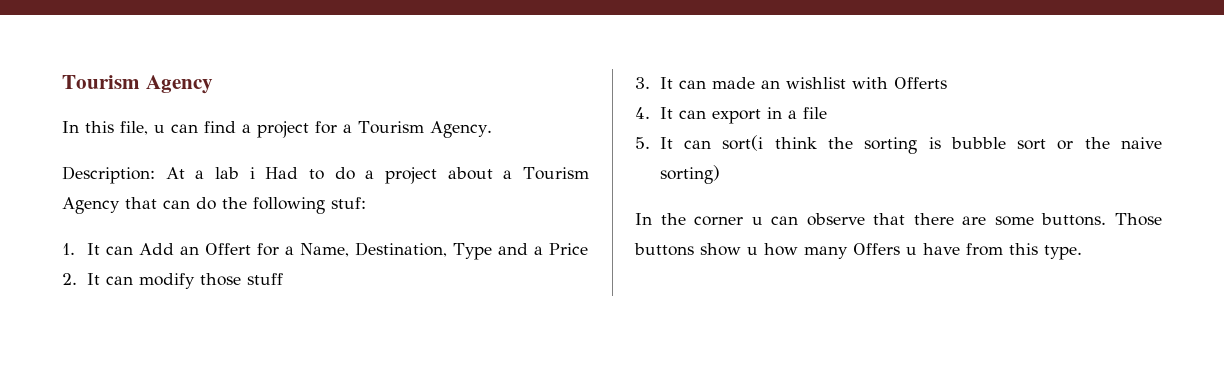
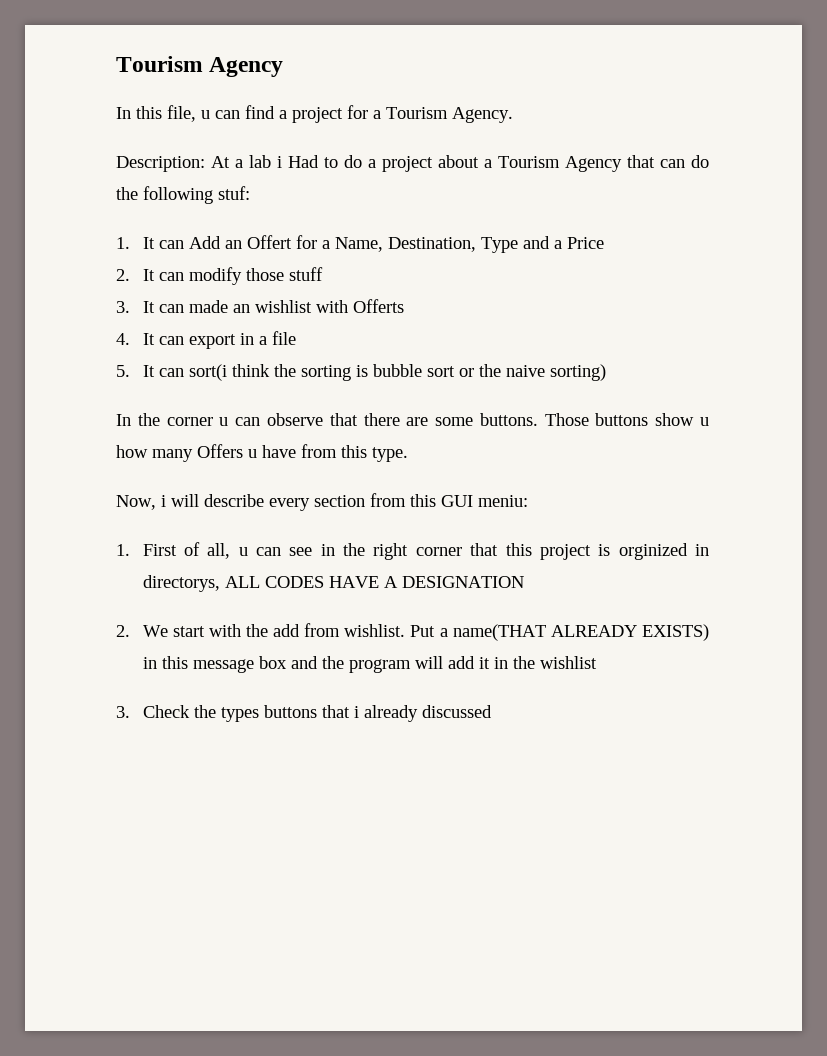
+ Now, i will describe every section from this GUI meniu:
+ 1. First of all, u can see in the right corner that this project is orginized in directorys, ALL CODES HAVE A DESIGNATION
+ 2. We start with the add from wishlist. Put a name(THAT ALREADY EXISTS) in this message box and the program will add it in the wishlist
+ 3. Check the types buttons that i already discussed

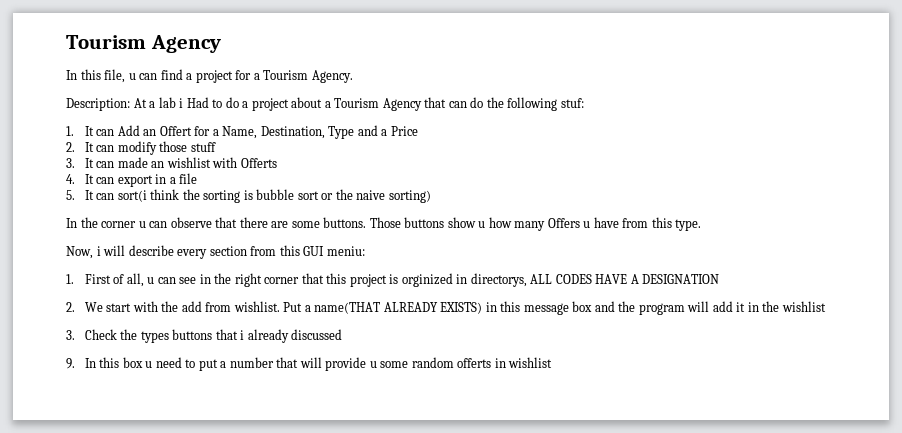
+ 9. In this box u need to put a number that will provide u some random offerts in wishlist

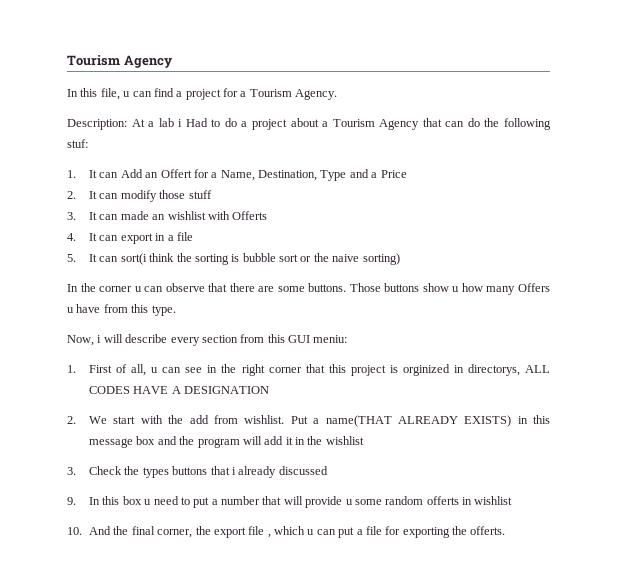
+ 10. And the final corner, the export file , which u can put a file for exporting the offerts.

